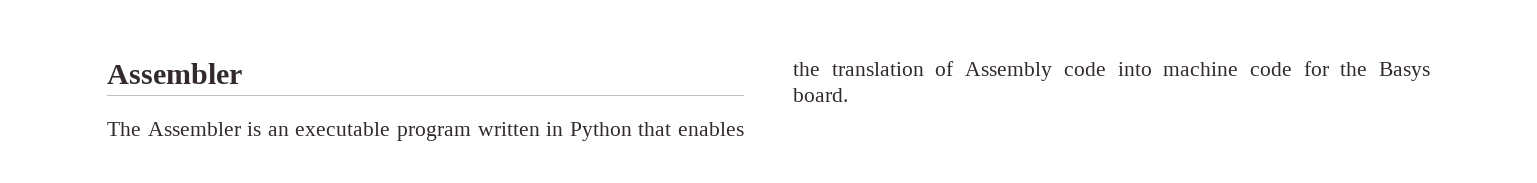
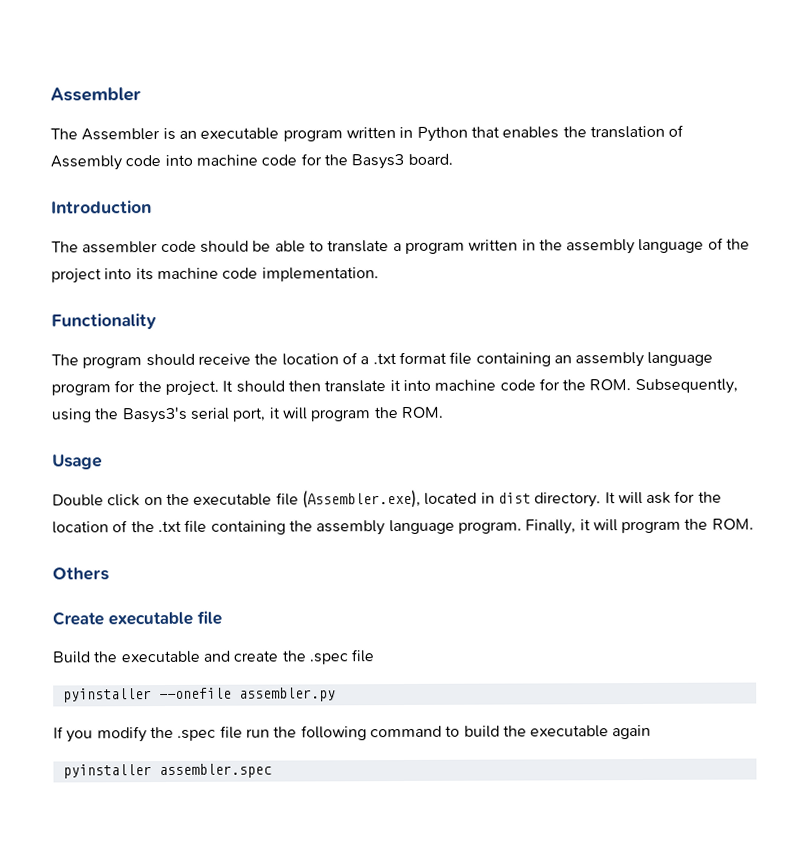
- The Assembler is an executable program written in Python that enables the translation of Assembly code into machine code for the Basys board.
+ The Assembler is an executable program written in Python that enables the translation of Assembly code into machine code for the Basys3 board.
+ Introduction
+ The assembler code should be able to translate a program written in the assembly language of the project into its machine code implementation.
+ Functionality
+ The program should receive the location of a .txt format file containing an assembly language program for the project. It should then translate it into machine code for the ROM. Subsequently, using the Basys3's serial port, it will program the ROM.
+ Usage
+ Double click on the executable file (Assembler.exe), located in dist directory. It will ask for the location of the .txt file containing the assembly language program. Finally, it will program the ROM.
+ Others
+ Create executable file
+ Build the executable and create the .spec file
+ pyinstaller --onefile assembler.py
+ If you modify the .spec file run the following command to build the executable again
+ pyinstaller assembler.spec

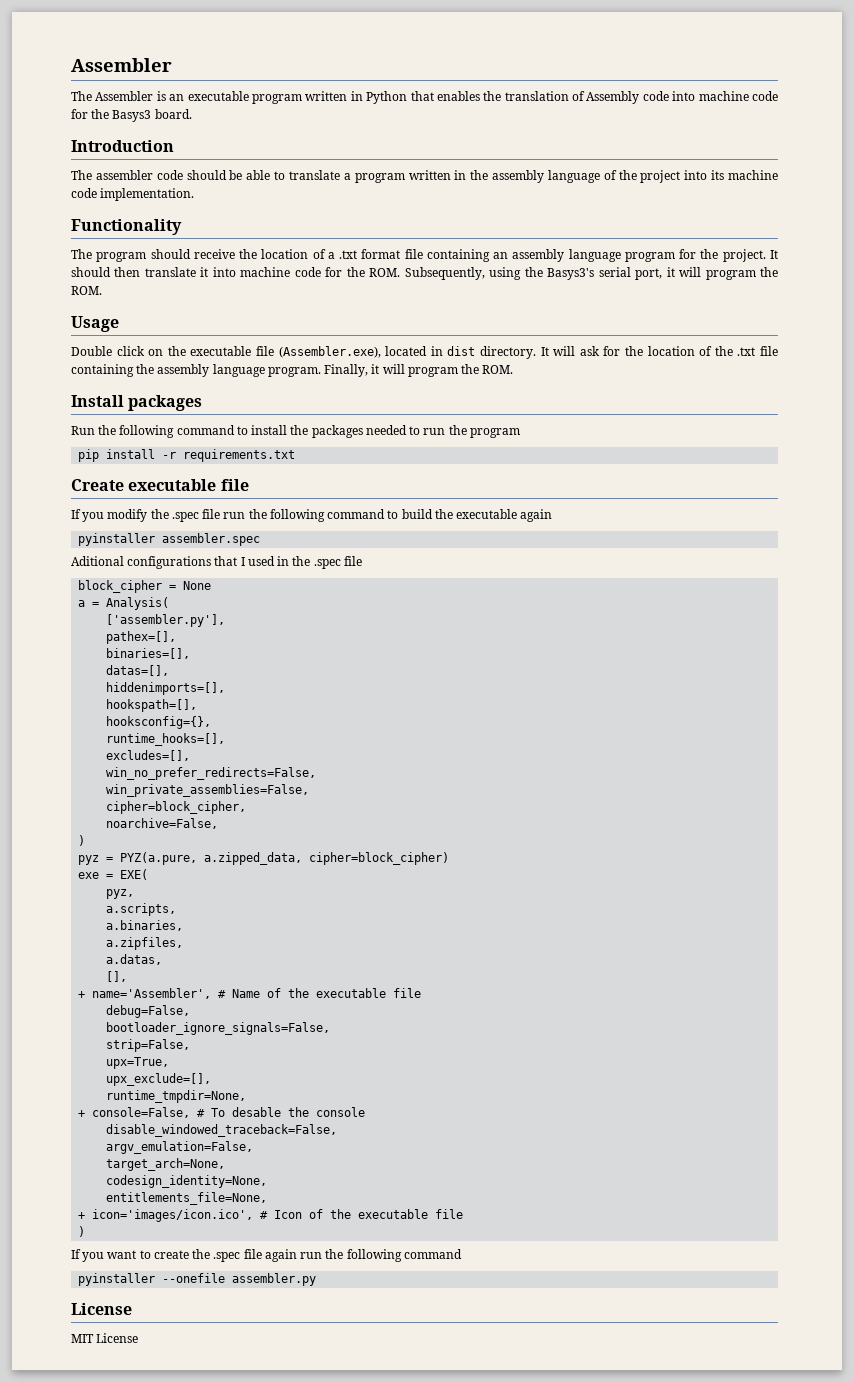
- Others
+ Install packages
+ Run the following command to install the packages needed to run the program
+ pip install -r requirements.txt
  Create executable file
- Build the executable and create the .spec file
- pyinstaller --onefile assembler.py
+ Aditional configurations that I used in the .spec file
+ block_cipher = None
+ a = Analysis(
+ ['assembler.py'],
+ pathex=[],
+ binaries=[],
+ datas=[],
+ hiddenimports=[],
+ hookspath=[],
+ hooksconfig={},
+ runtime_hooks=[],
+ excludes=[],
+ win_no_prefer_redirects=False,
+ win_private_assemblies=False,
+ cipher=block_cipher,
+ noarchive=False,
+ )
+ pyz = PYZ(a.pure, a.zipped_data, cipher=block_cipher)
+ exe = EXE(
+ pyz,
+ a.scripts,
+ a.binaries,
+ a.zipfiles,
+ a.datas,
+ [],
+ + name='Assembler', # Name of the executable file
+ debug=False,
+ bootloader_ignore_signals=False,
+ strip=False,
+ upx=True,
+ upx_exclude=[],
+ runtime_tmpdir=None,
+ + console=False, # To desable the console
+ disable_windowed_traceback=False,
+ argv_emulation=False,
+ target_arch=None,
+ codesign_identity=None,
+ entitlements_file=None,
+ + icon='images/icon.ico', # Icon of the executable file
+ )
+ If you want to create the .spec file again run the following command
+ pyinstaller --onefile assembler.py
+ License
+ MIT License

